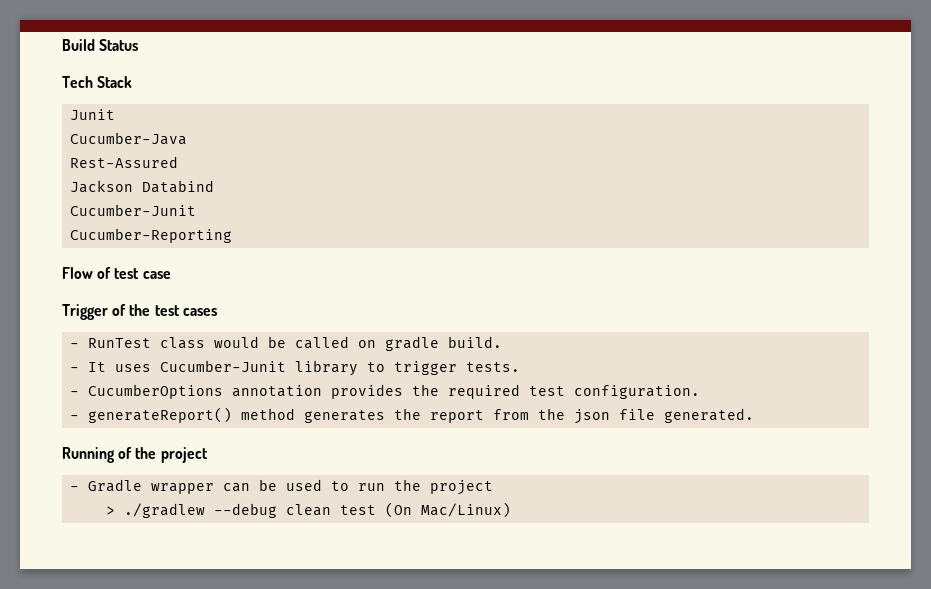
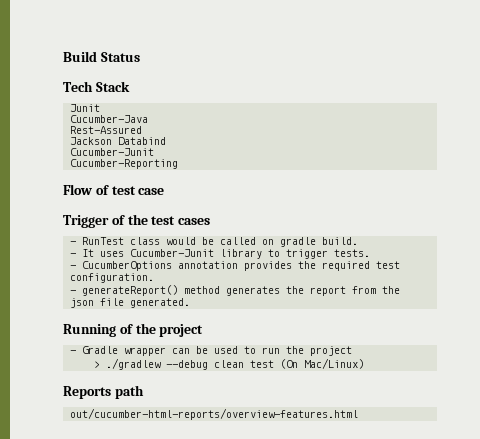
+ Reports path
+ out/cucumber-html-reports/overview-features.html

